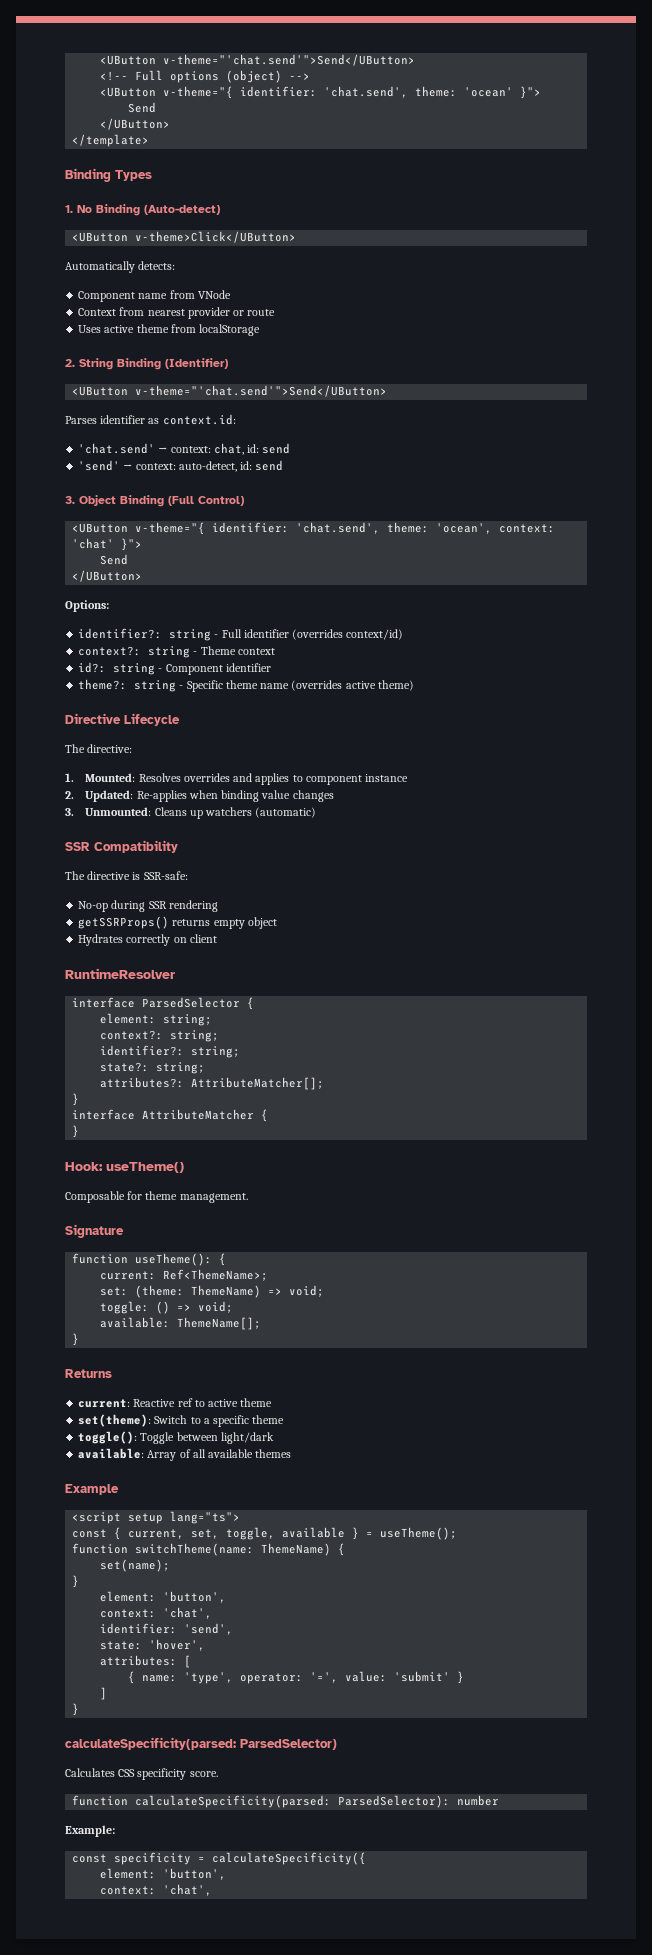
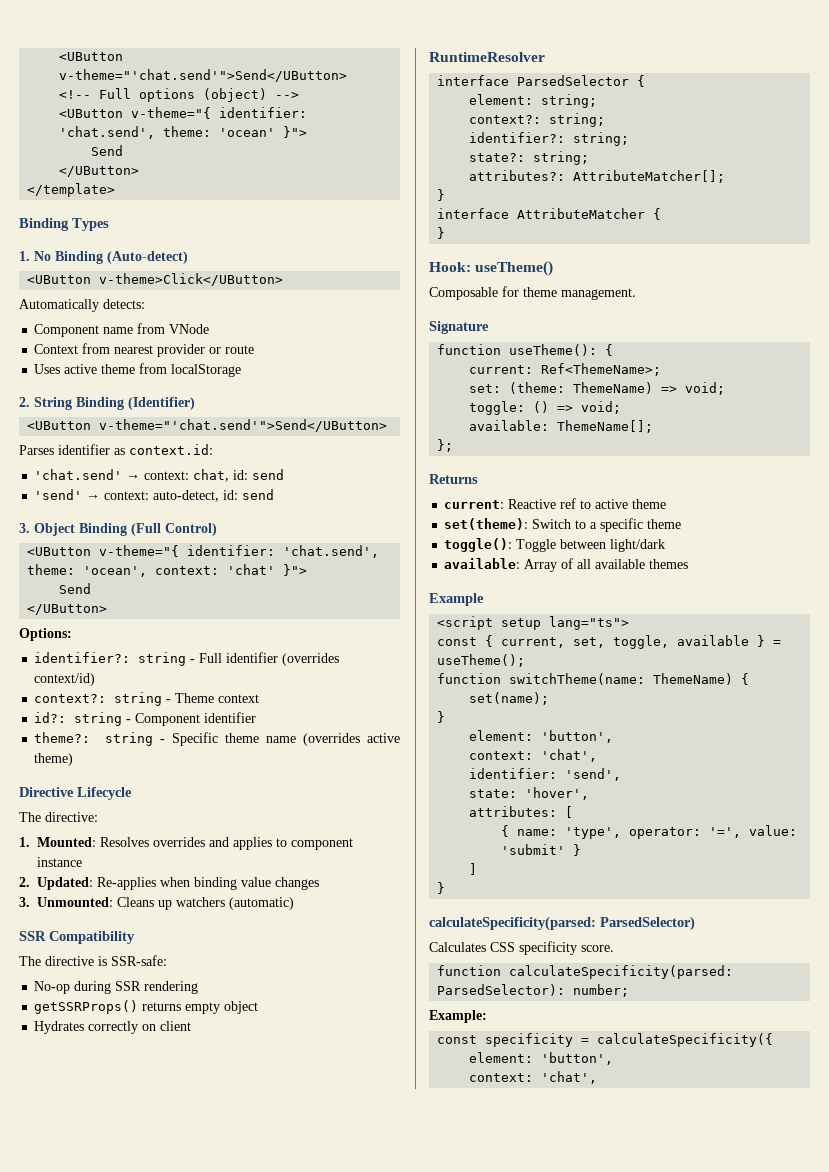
  available: ThemeName[];
- }
+ };
- function calculateSpecificity(parsed: ParsedSelector): number
+ function calculateSpecificity(parsed: ParsedSelector): number;

